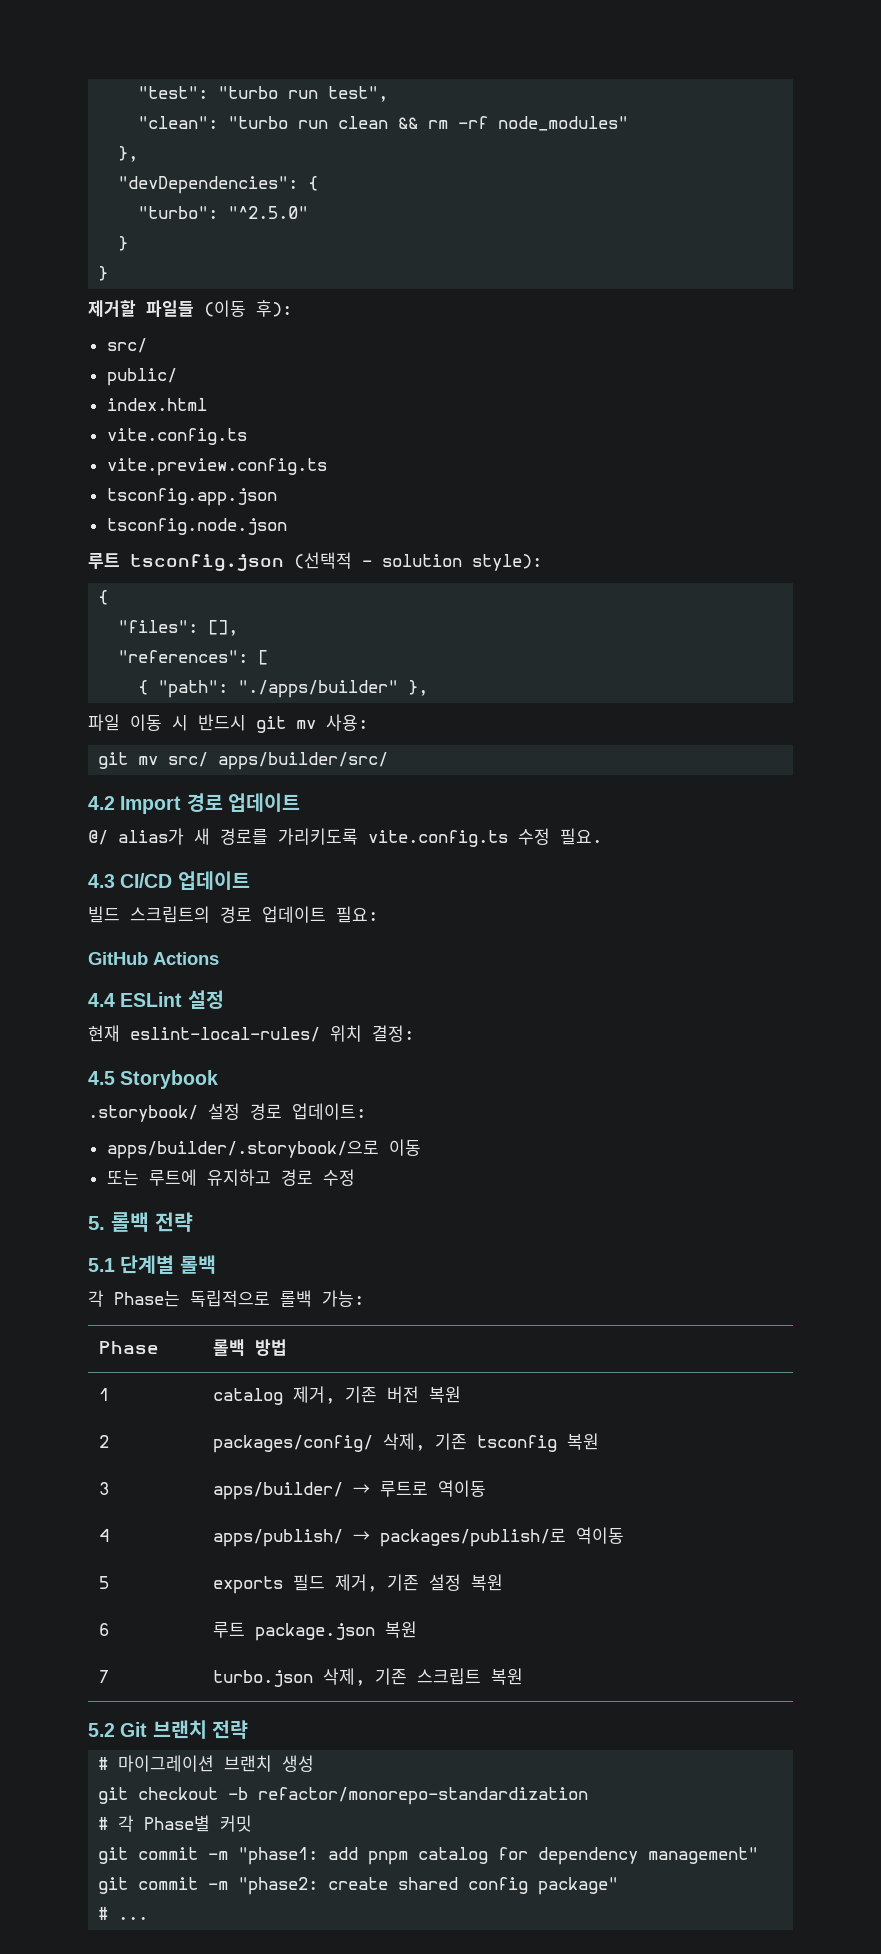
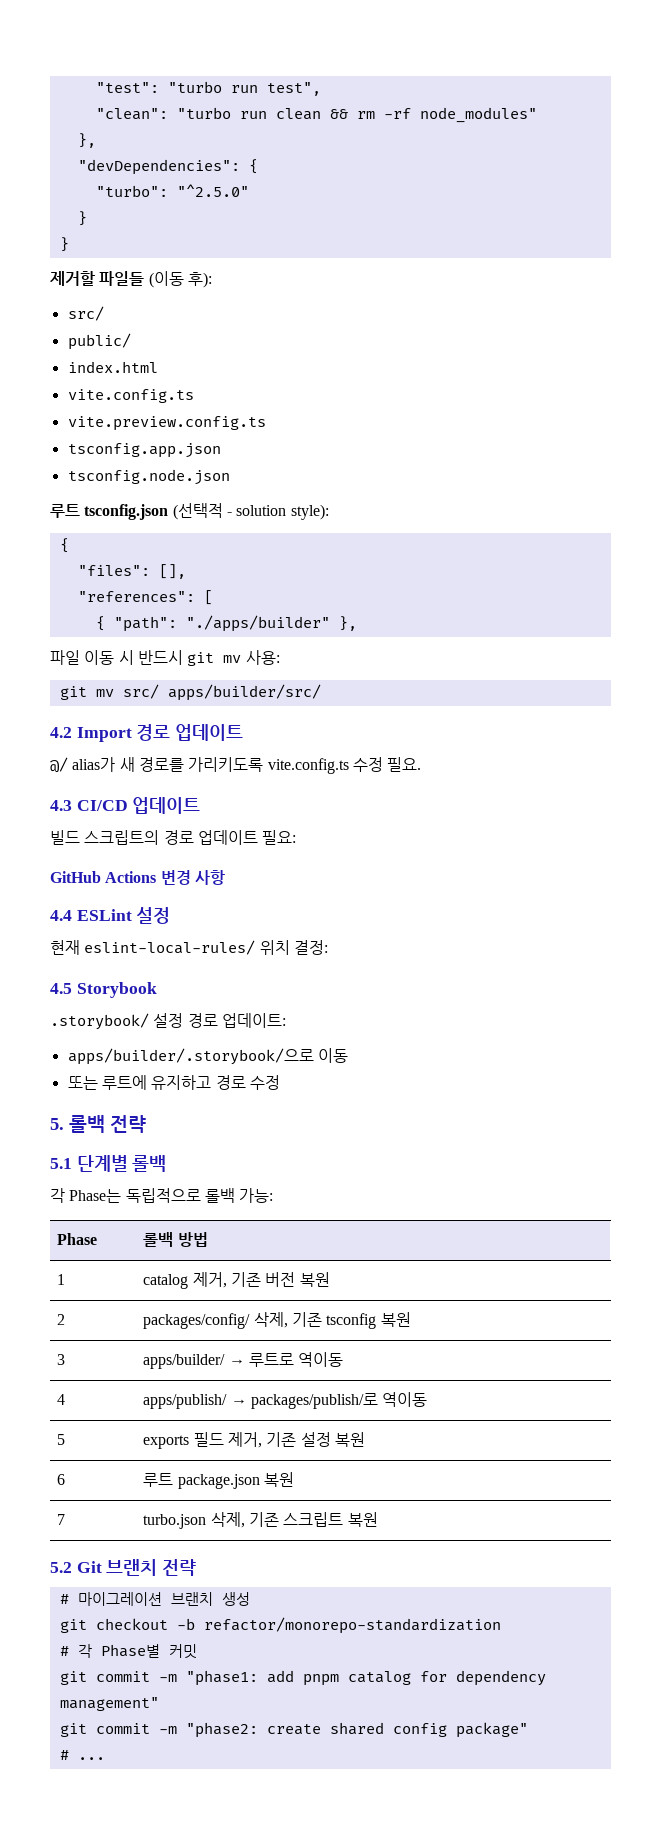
- GitHub Actions
+ GitHub Actions 변경 사항

